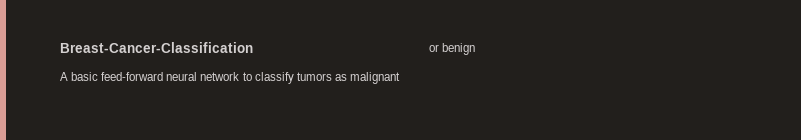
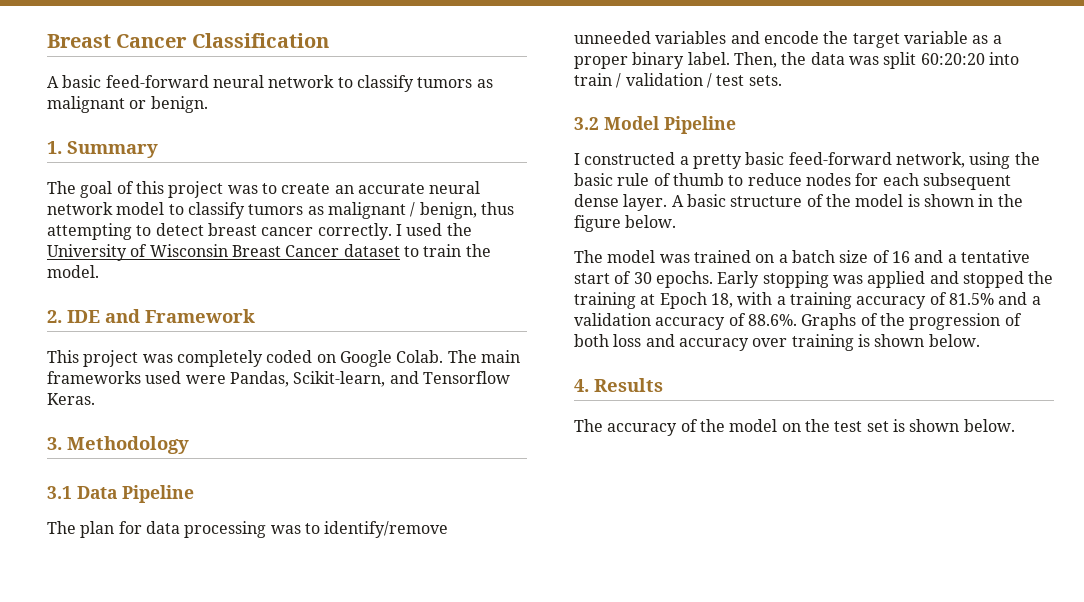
- Breast-Cancer-Classification
+ Breast Cancer Classification
- A basic feed-forward neural network to classify tumors as malignant or benign
+ A basic feed-forward neural network to classify tumors as malignant or benign.
+ 1. Summary
+ The goal of this project was to create an accurate neural network model to classify tumors as malignant / benign, thus attempting to detect breast cancer correctly. I used the University of Wisconsin Breast Cancer dataset to train the model.
+ 2. IDE and Framework
+ This project was completely coded on Google Colab. The main frameworks used were Pandas, Scikit-learn, and Tensorflow Keras.
+ 3. Methodology
+ 3.1 Data Pipeline
+ The plan for data processing was to identify/remove unneeded variables and encode the target variable as a proper binary label. Then, the data was split 60:20:20 into train / validation / test sets.
+ 3.2 Model Pipeline
+ I constructed a pretty basic feed-forward network, using the basic rule of thumb to reduce nodes for each subsequent dense layer. A basic structure of the model is shown in the figure below.
+ The model was trained on a batch size of 16 and a tentative start of 30 epochs. Early stopping was applied and stopped the training at Epoch 18, with a training accuracy of 81.5% and a validation accuracy of 88.6%. Graphs of the progression of both loss and accuracy over training is shown below.
+ 4. Results
+ The accuracy of the model on the test set is shown below.

